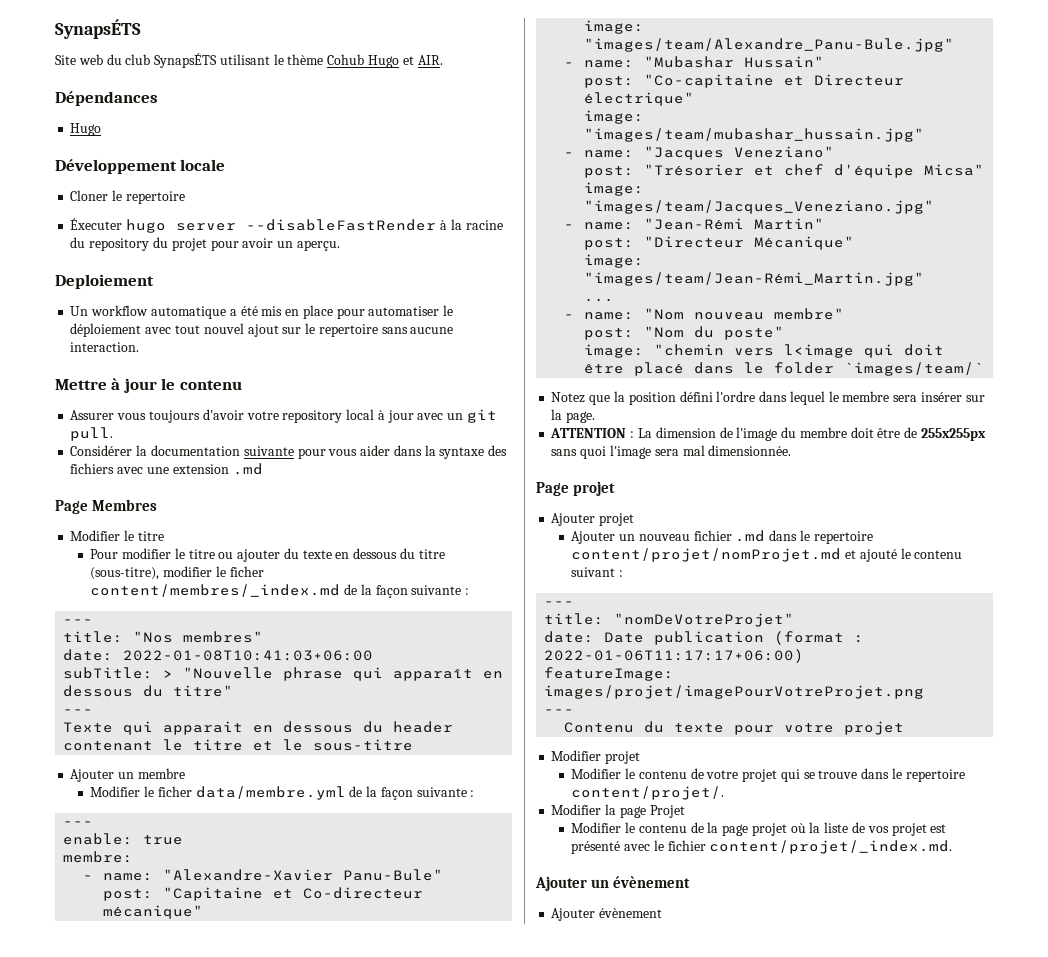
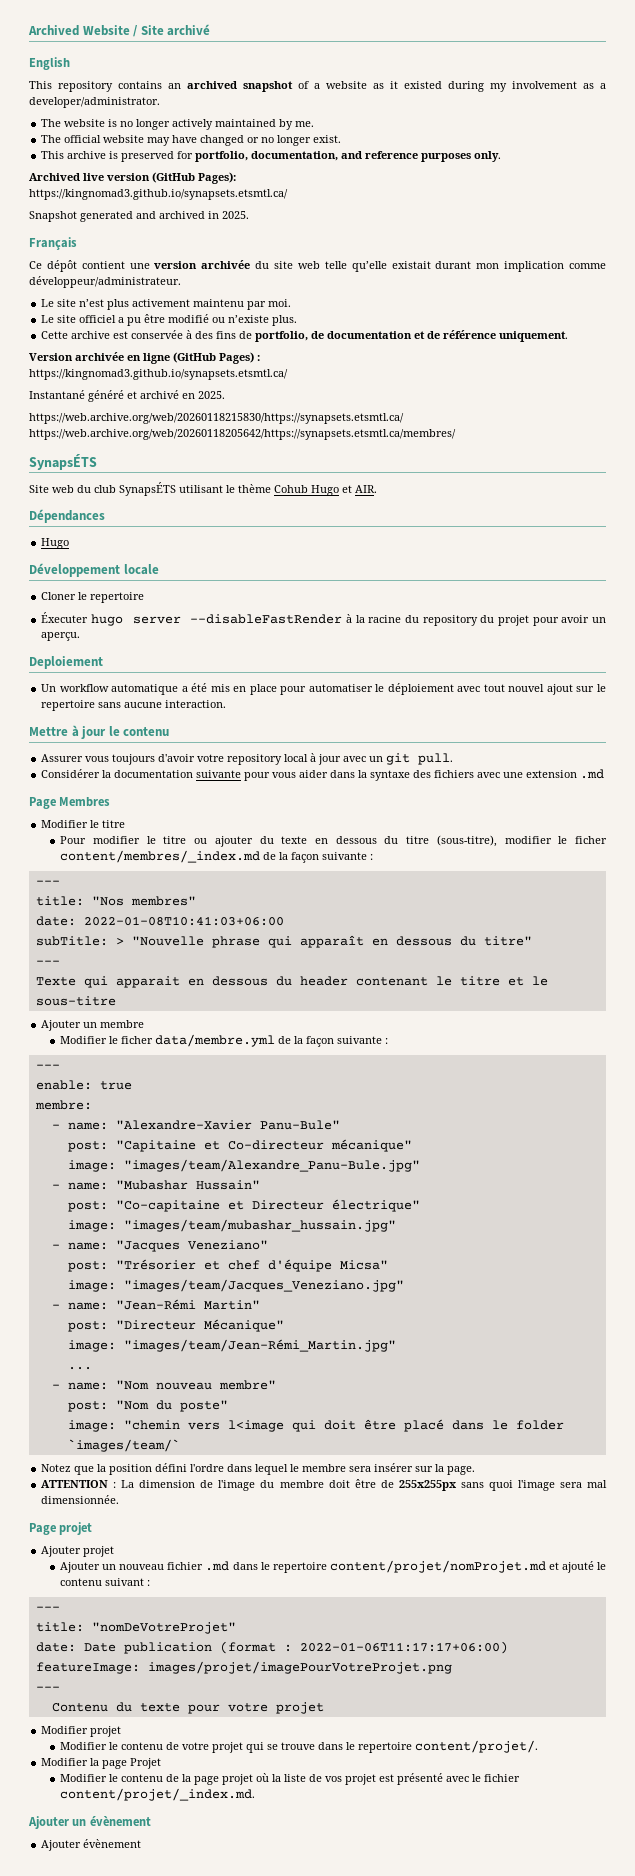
+ Archived Website / Site archivé
+ English
+ This repository contains an archived snapshot of a website as it existed during my involvement as a developer/administrator.
+ The website is no longer actively maintained by me.
+ The official website may have changed or no longer exist.
+ This archive is preserved for portfolio, documentation, and reference purposes only.
+ Archived live version (GitHub Pages):
+ https://kingnomad3.github.io/synapsets.etsmtl.ca/
+ Snapshot generated and archived in 2025.
+ Français
+ Ce dépôt contient une version archivée du site web telle qu’elle existait durant mon implication comme développeur/administrateur.
+ Le site n’est plus activement maintenu par moi.
+ Le site officiel a pu être modifié ou n’existe plus.
+ Cette archive est conservée à des fins de portfolio, de documentation et de référence uniquement.
+ Version archivée en ligne (GitHub Pages) :
+ https://kingnomad3.github.io/synapsets.etsmtl.ca/
+ Instantané généré et archivé en 2025.
+ https://web.archive.org/web/20260118215830/https://synapsets.etsmtl.ca/ https://web.archive.org/web/20260118205642/https://synapsets.etsmtl.ca/membres/

